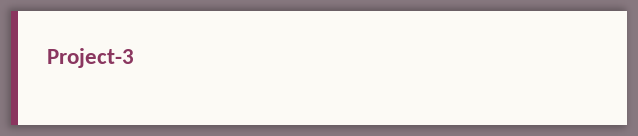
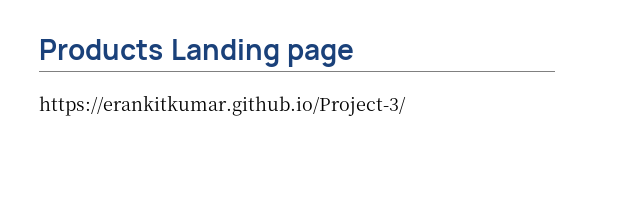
- Project-3
+ Products Landing page
+ https://erankitkumar.github.io/Project-3/

